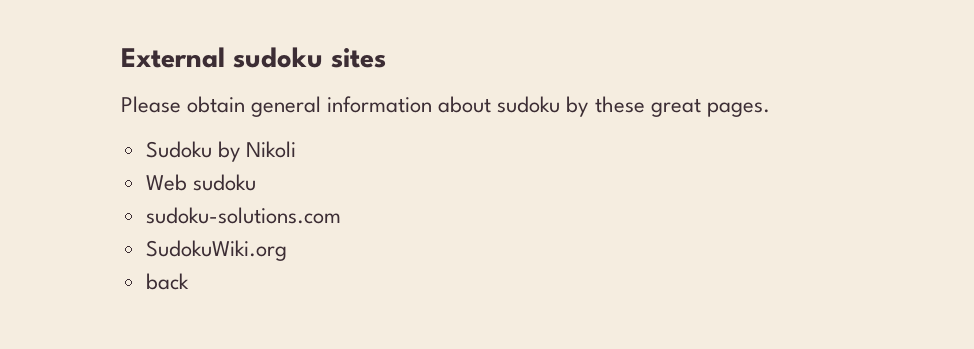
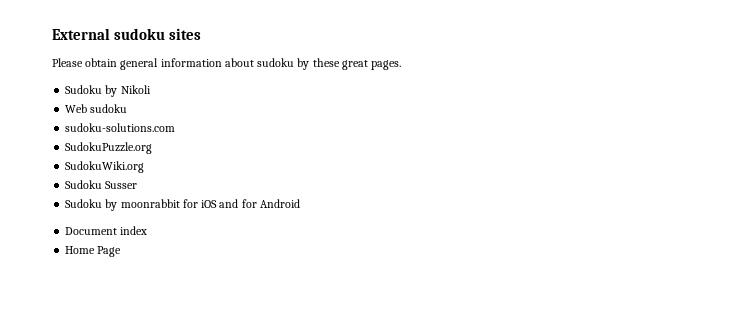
+ SudokuPuzzle.org
- back
+ Sudoku Susser
+ Sudoku by moonrabbit for iOS and for Android
+ Document index
+ Home Page

